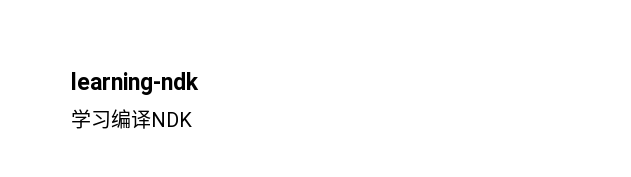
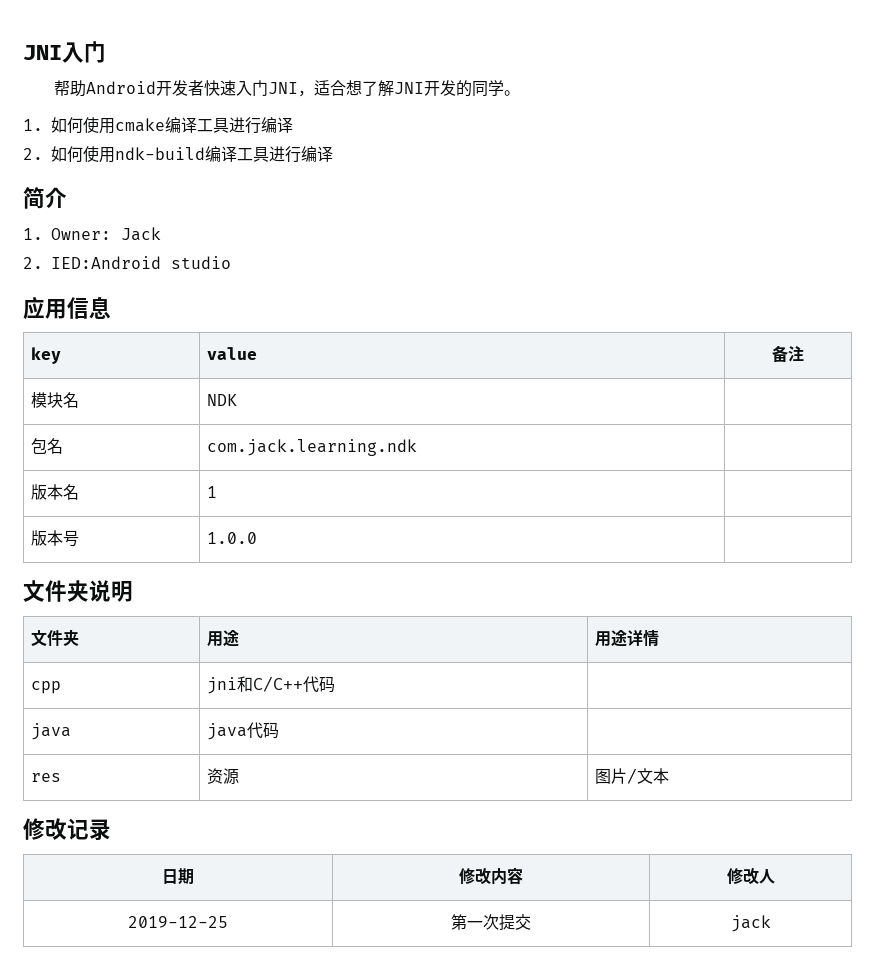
- learning-ndk
- 学习编译NDK
+ JNI入门
+ 帮助Android开发者快速入门JNI，适合想了解JNI开发的同学。
+ 1.如何使用cmake编译工具进行编译
+ 2.如何使用ndk-build编译工具进行编译
+ 简介
+ 1. Owner: Jack
+ 2. IED:Android studio
+ 应用信息
+ key | value | 备注
+ 模块名 | NDK |
+ 包名 | com.jack.learning.ndk |
+ 版本名 | 1 |
+ 版本号 | 1.0.0 |
+ 文件夹说明
+ 文件夹 | 用途 | 用途详情
+ cpp | jni和C/C++代码 |
+ java | java代码 |
+ res | 资源 | 图片/文本
+ 修改记录
+ 日期 | 修改内容 | 修改人
+ 2019-12-25 | 第一次提交 | jack

